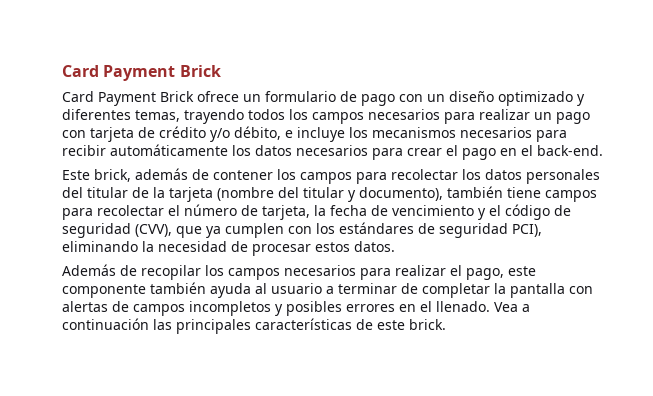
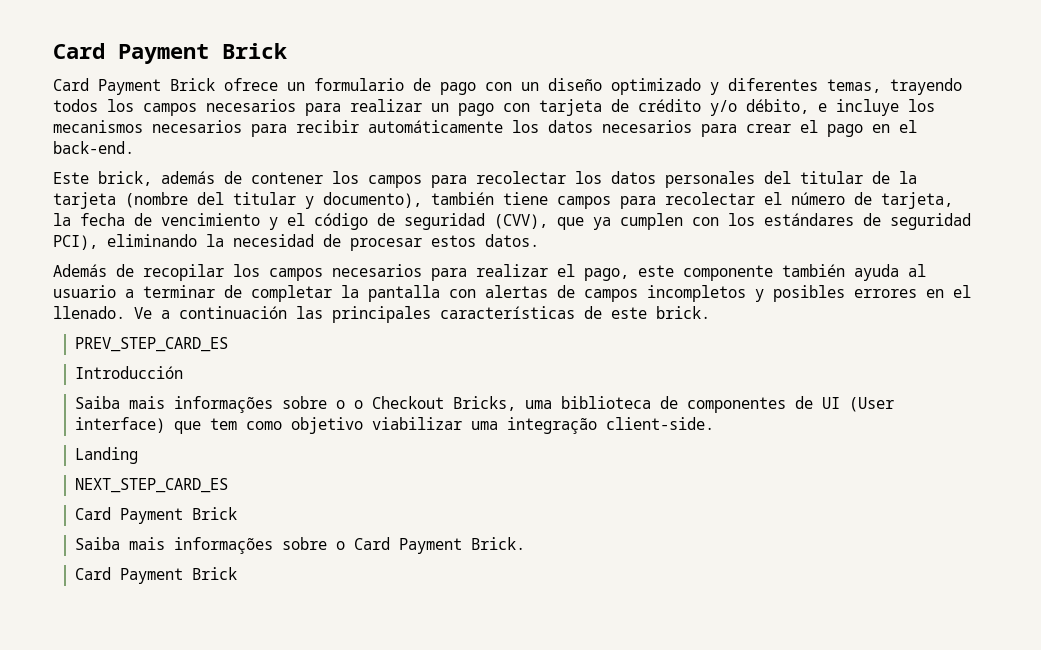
- Vea a continuación las principales características de este brick.
+ Ve a continuación las principales características de este brick.
+ PREV_STEP_CARD_ES
+ Introducción
+ Saiba mais informações sobre o o Checkout Bricks, uma biblioteca de componentes de UI (User interface) que tem como objetivo viabilizar uma integração client-side.
+ Landing
+ NEXT_STEP_CARD_ES
+ Card Payment Brick
+ Saiba mais informações sobre o Card Payment Brick.
+ Card Payment Brick

